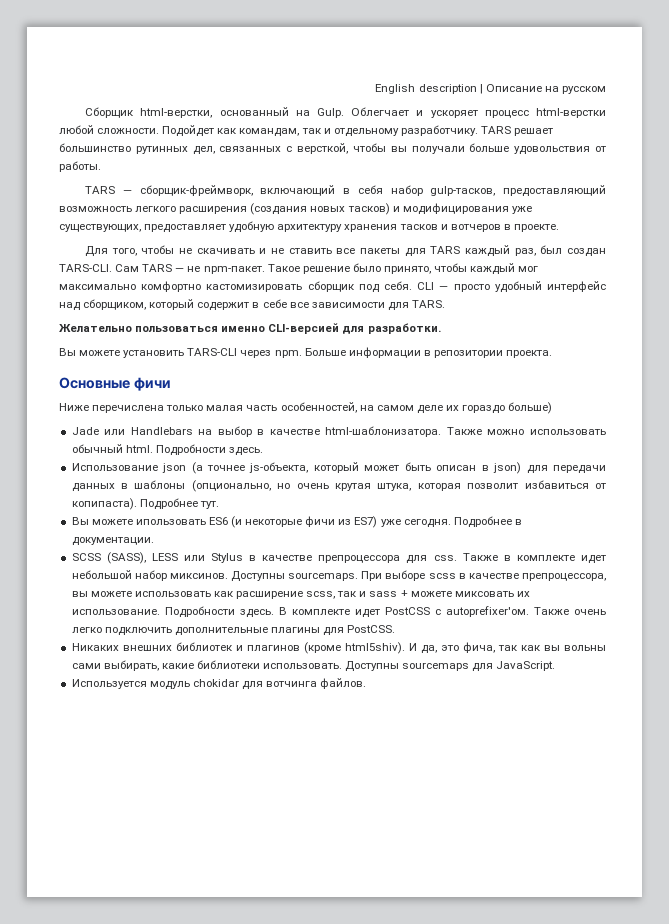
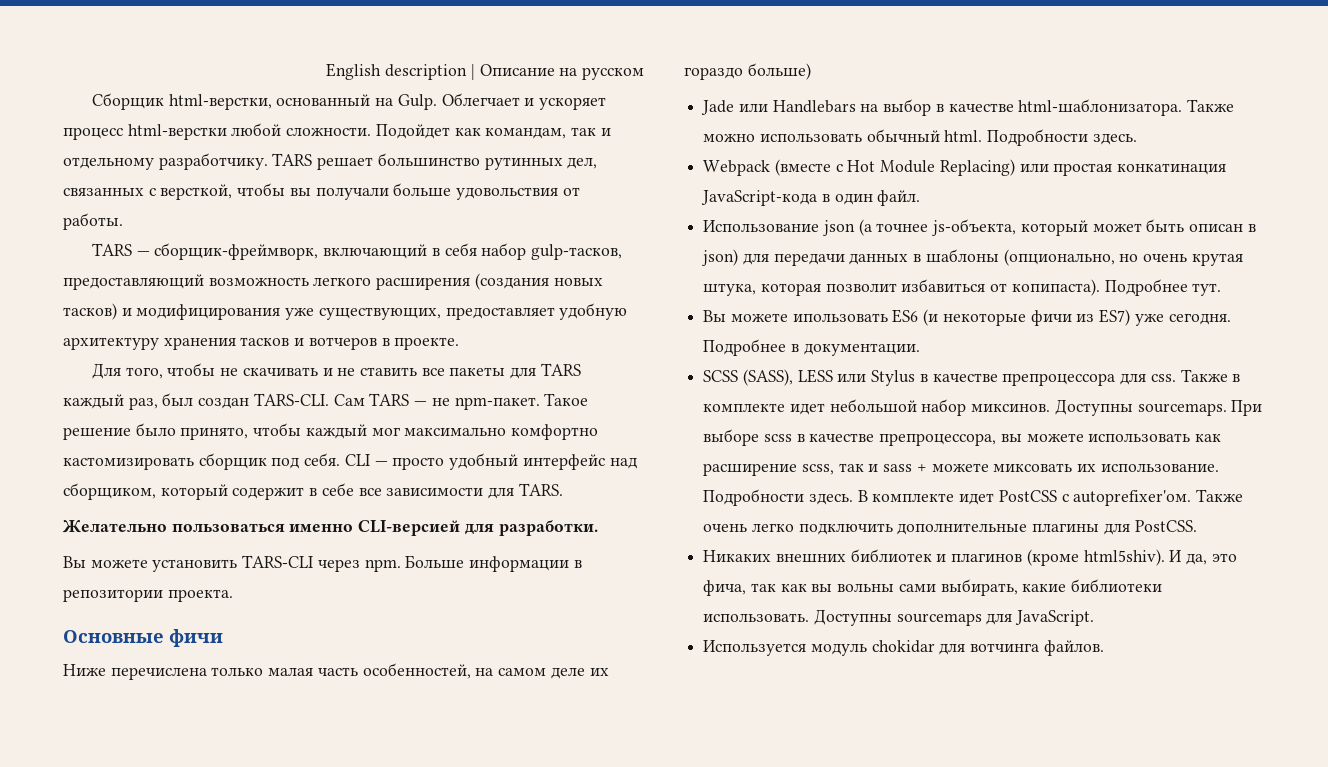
+ Webpack (вместе с Hot Module Replacing) или простая конкатинация JavaScript-кода в один файл.

